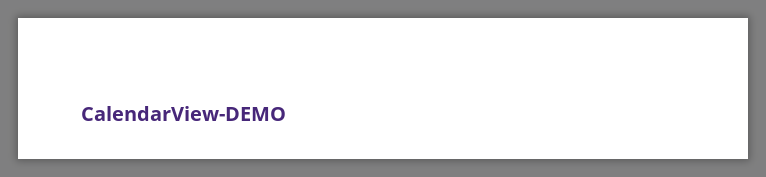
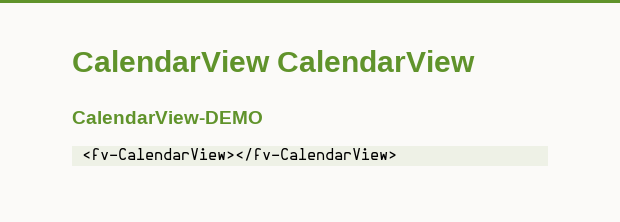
+ CalendarView CalendarView
+ <fv-CalendarView></fv-CalendarView>

